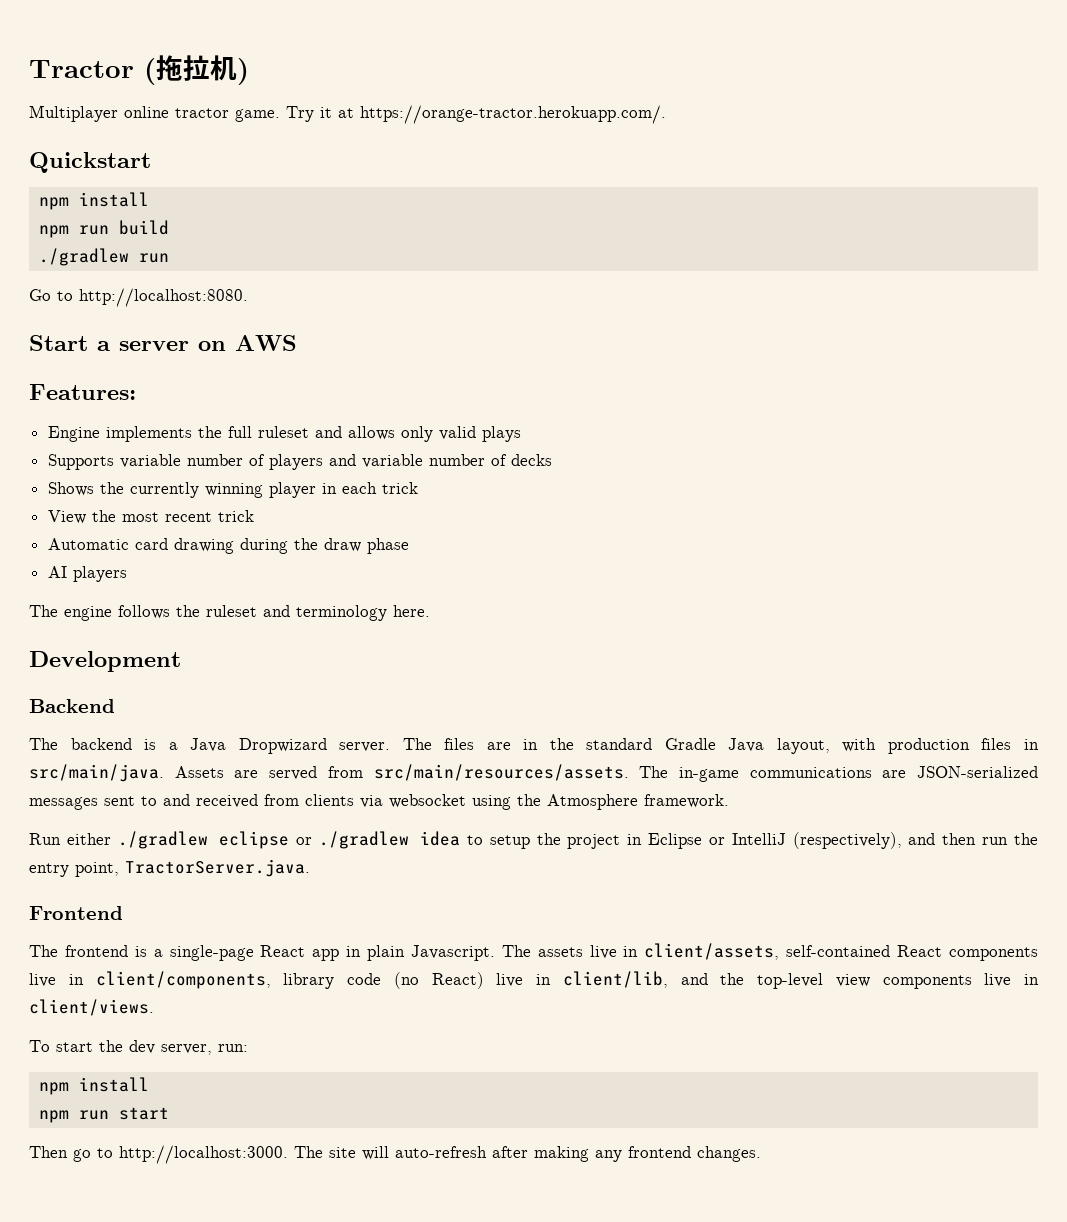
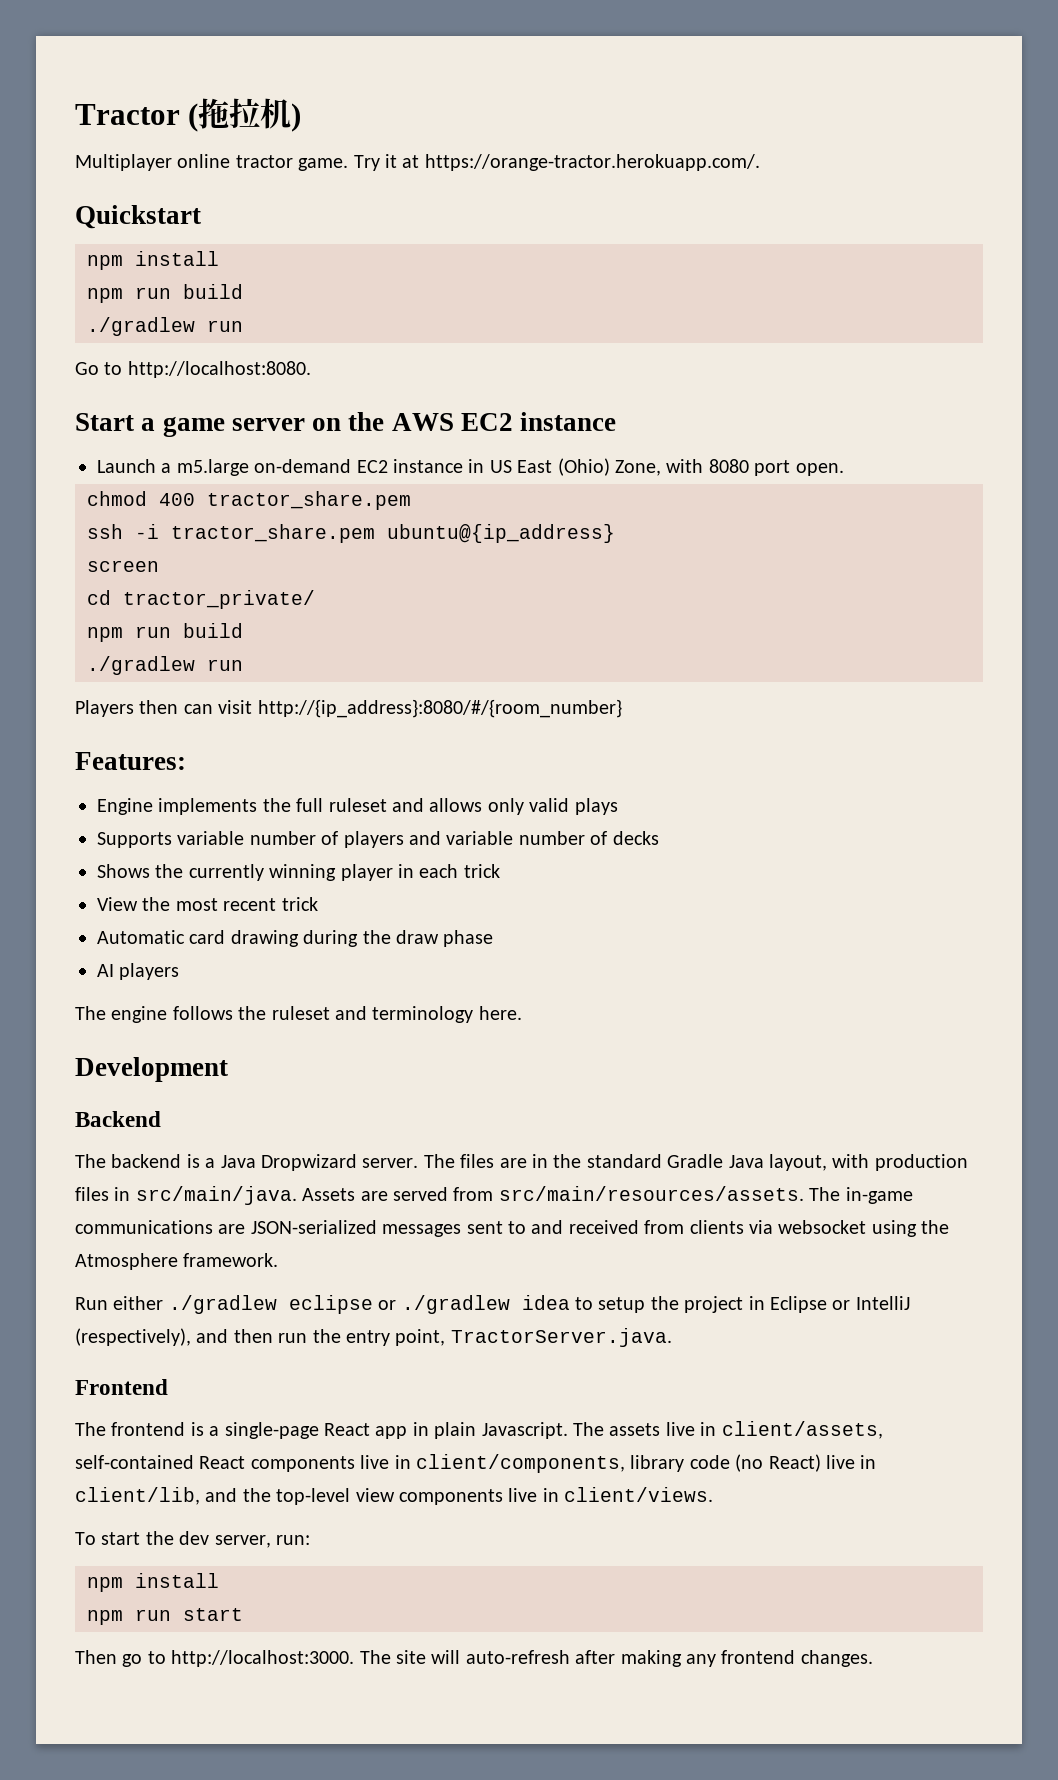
- Start a server on AWS
+ Start a game server on the AWS EC2 instance
+ Launch a m5.large on-demand EC2 instance in US East (Ohio) Zone, with 8080 port open.
+ chmod 400 tractor_share.pem
+ ssh -i tractor_share.pem ubuntu@{ip_address}
+ screen
+ cd tractor_private/
+ npm run build
+ ./gradlew run
+ Players then can visit http://{ip_address}:8080/#/{room_number}

